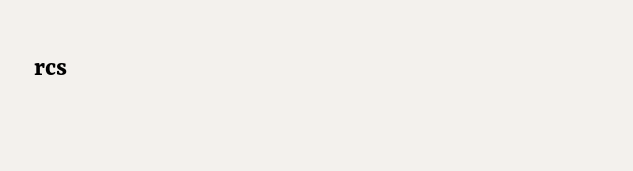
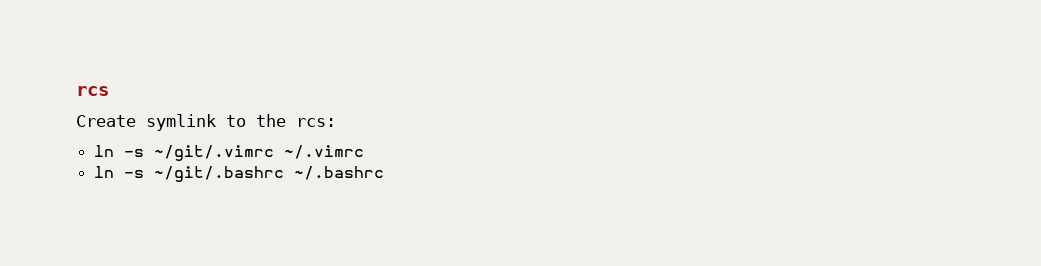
+ Create symlink to the rcs:
+ ln -s ~/git/.vimrc ~/.vimrc
+ ln -s ~/git/.bashrc ~/.bashrc

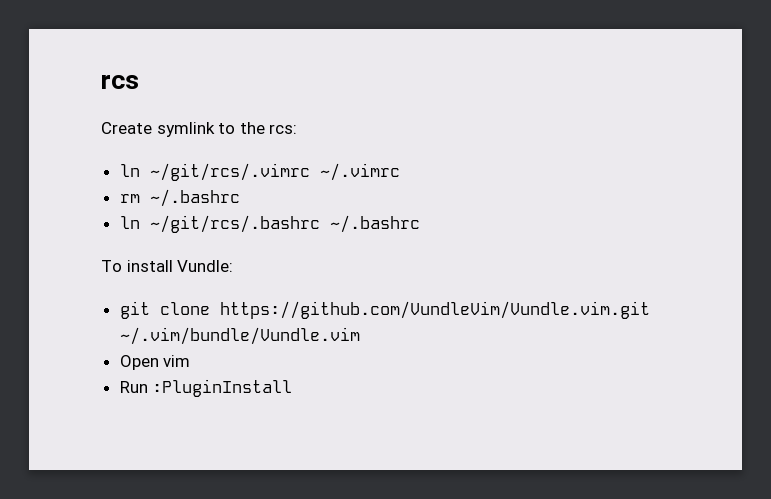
- ln -s ~/git/.vimrc ~/.vimrc
+ ln ~/git/rcs/.vimrc ~/.vimrc
- ln -s ~/git/.bashrc ~/.bashrc
+ rm ~/.bashrc
+ ln ~/git/rcs/.bashrc ~/.bashrc
+ To install Vundle:
+ git clone https://github.com/VundleVim/Vundle.vim.git ~/.vim/bundle/Vundle.vim
+ Open vim
+ Run :PluginInstall

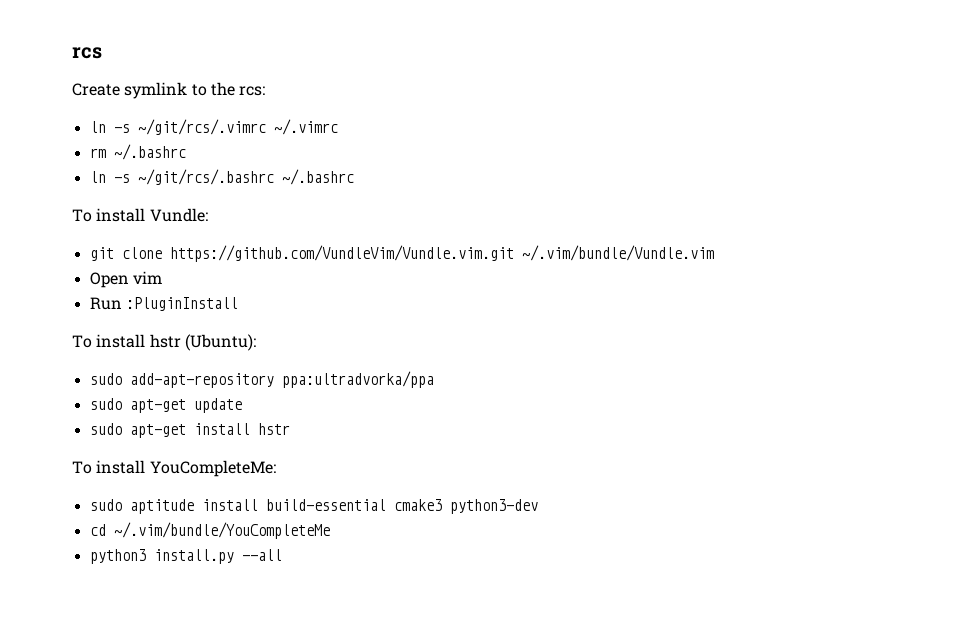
- ln ~/git/rcs/.vimrc ~/.vimrc
+ ln -s ~/git/rcs/.vimrc ~/.vimrc
- ln ~/git/rcs/.bashrc ~/.bashrc
+ ln -s ~/git/rcs/.bashrc ~/.bashrc
+ To install hstr (Ubuntu):
+ sudo add-apt-repository ppa:ultradvorka/ppa
+ sudo apt-get update
+ sudo apt-get install hstr
+ To install YouCompleteMe:
+ sudo aptitude install build-essential cmake3 python3-dev
+ cd ~/.vim/bundle/YouCompleteMe
+ python3 install.py --all

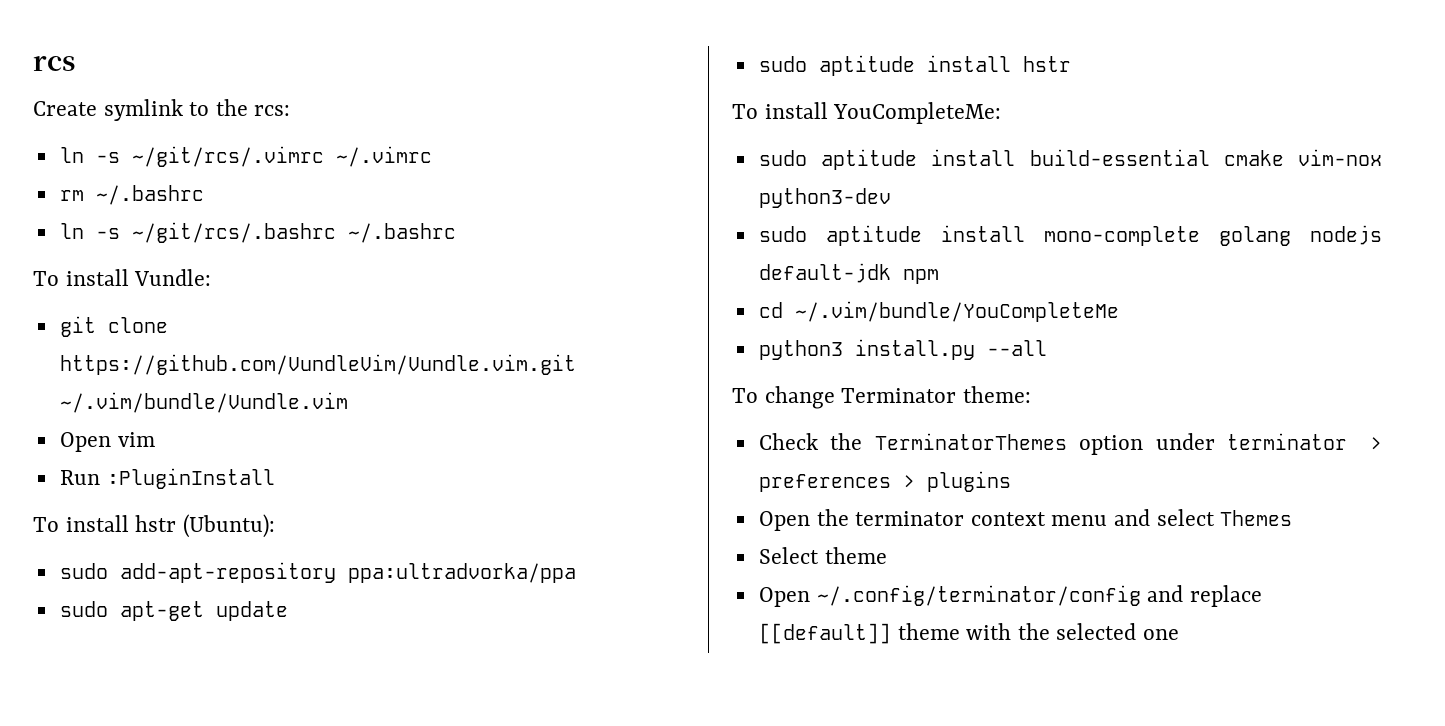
- sudo apt-get install hstr
+ sudo aptitude install hstr
- sudo aptitude install build-essential cmake3 python3-dev
+ sudo aptitude install build-essential cmake vim-nox python3-dev
+ sudo aptitude install mono-complete golang nodejs default-jdk npm
+ To change Terminator theme:
+ Check the TerminatorThemes option under terminator > preferences > plugins
+ Open the terminator context menu and select Themes
+ Select theme
+ Open ~/.config/terminator/config and replace [[default]] theme with the selected one

